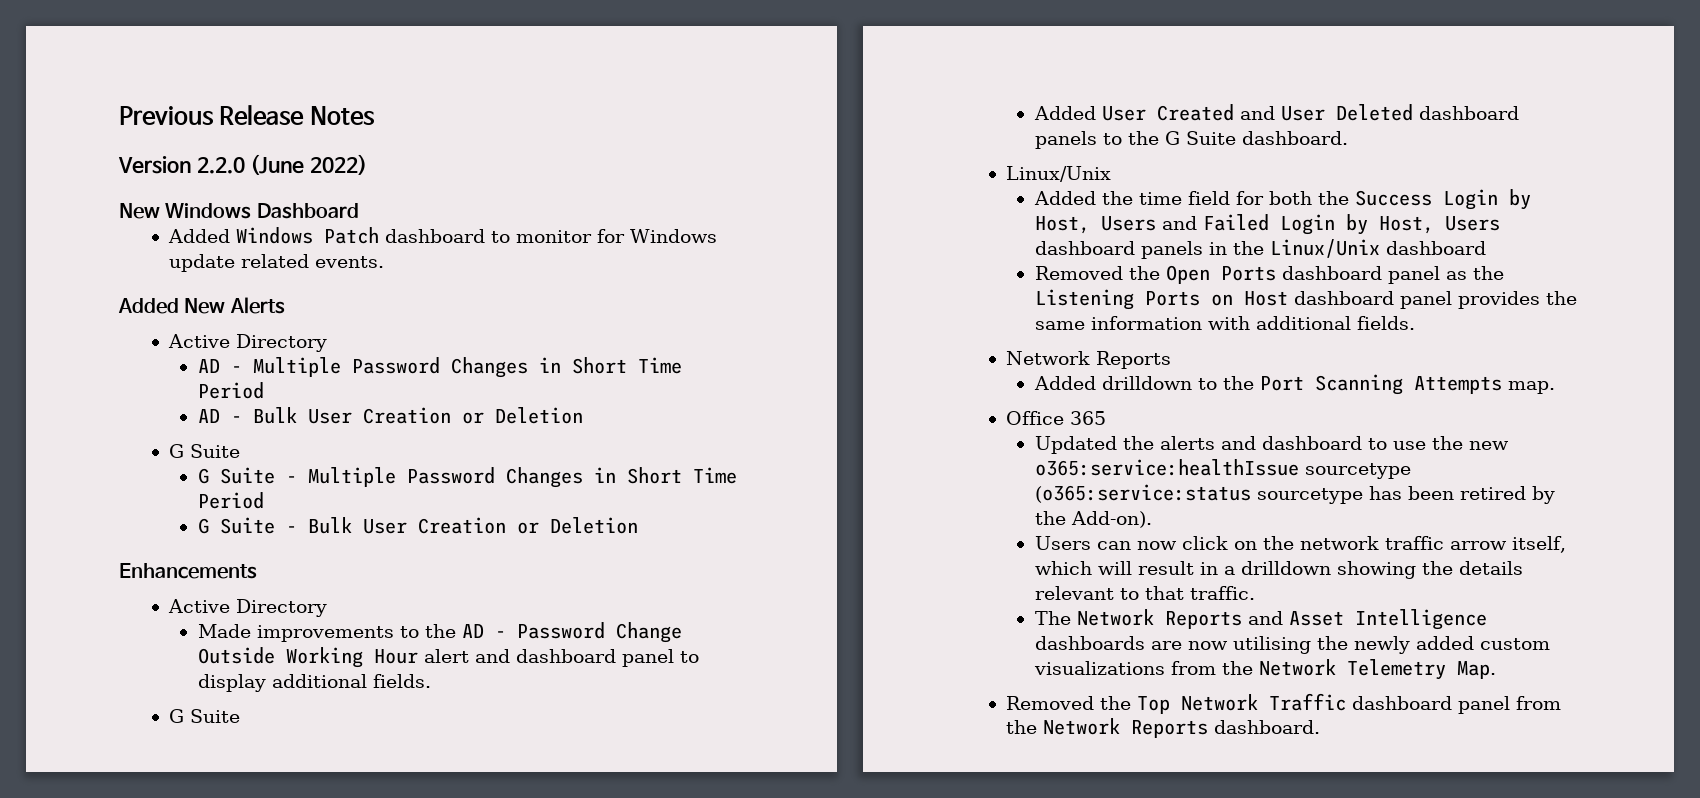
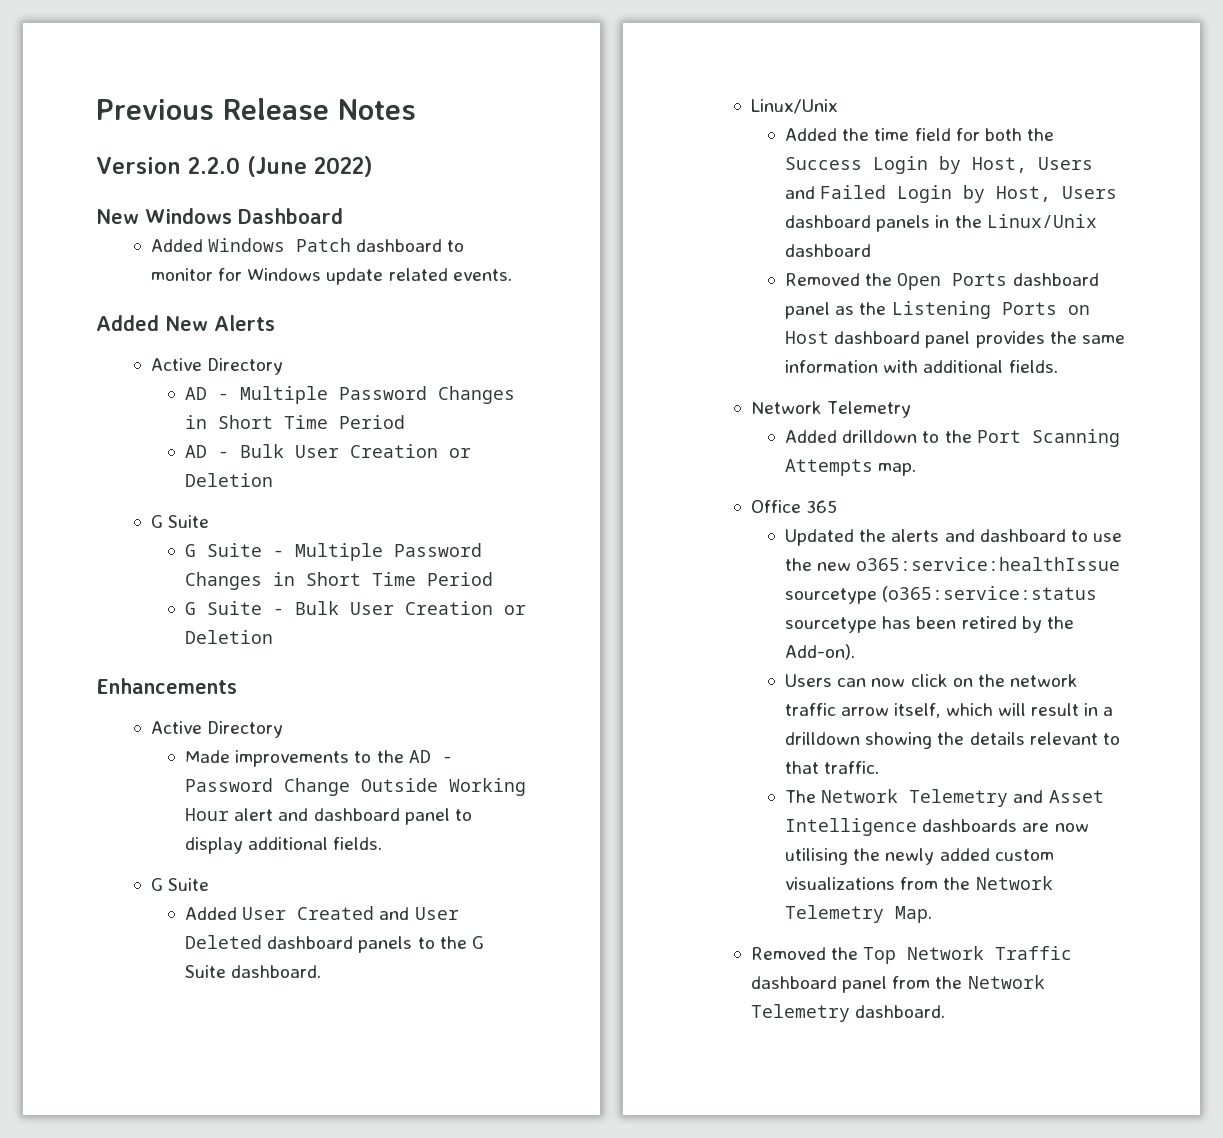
  Removed the Open Ports dashboard panel as the Listening Ports on Host dashboard panel provides the same information with additional fields.
- Network Reports
+ Network Telemetry
- The Network Reports and Asset Intelligence dashboards are now utilising the newly added custom visualizations from the Network Telemetry Map.
+ The Network Telemetry and Asset Intelligence dashboards are now utilising the newly added custom visualizations from the Network Telemetry Map.
- Removed the Top Network Traffic dashboard panel from the Network Reports dashboard.
+ Removed the Top Network Traffic dashboard panel from the Network Telemetry dashboard.

